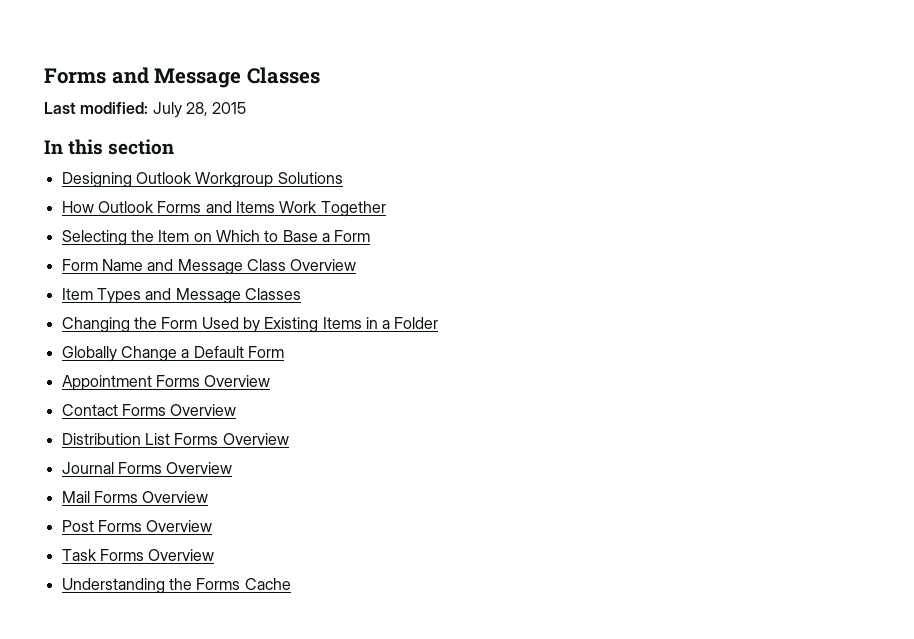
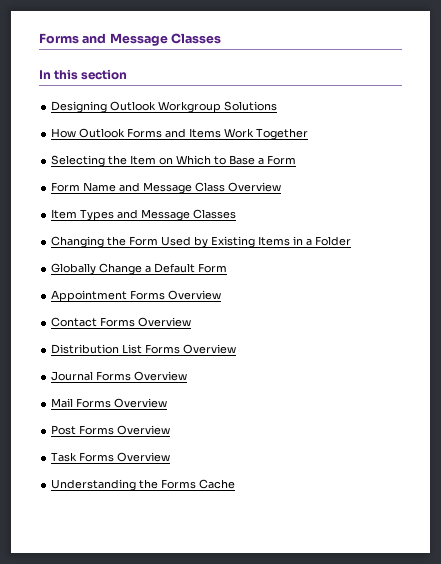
- Last modified: July 28, 2015

